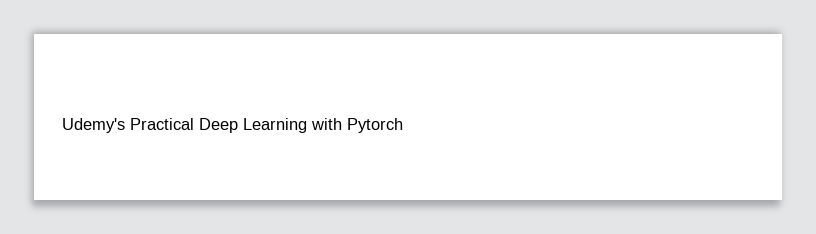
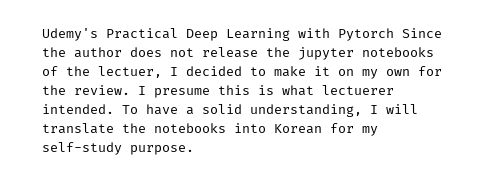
- Udemy's Practical Deep Learning with Pytorch
+ Udemy's Practical Deep Learning with Pytorch Since the author does not release the jupyter notebooks of the lectuer, I decided to make it on my own for the review. I presume this is what lectuerer intended. To have a solid understanding, I will translate the notebooks into Korean for my self-study purpose.

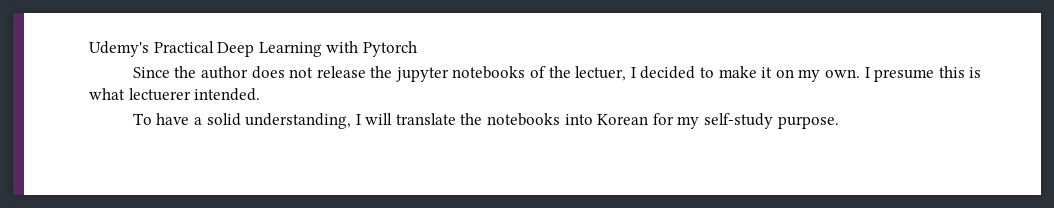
- Udemy's Practical Deep Learning with Pytorch Since the author does not release the jupyter notebooks of the lectuer, I decided to make it on my own for the review.
+ Udemy's Practical Deep Learning with Pytorch
+ Since the author does not release the jupyter notebooks of the lectuer, I decided to make it on my own.
- I presume this is what lectuerer intended. To have a solid understanding, I will translate the notebooks into Korean for my self-study purpose.
+ I presume this is what lectuerer intended.
+ To have a solid understanding, I will translate the notebooks into Korean for my self-study purpose.

